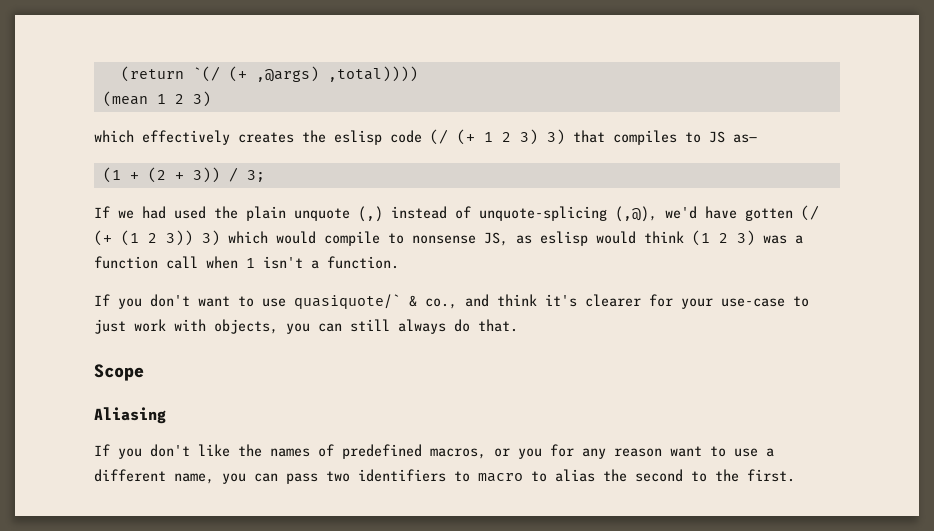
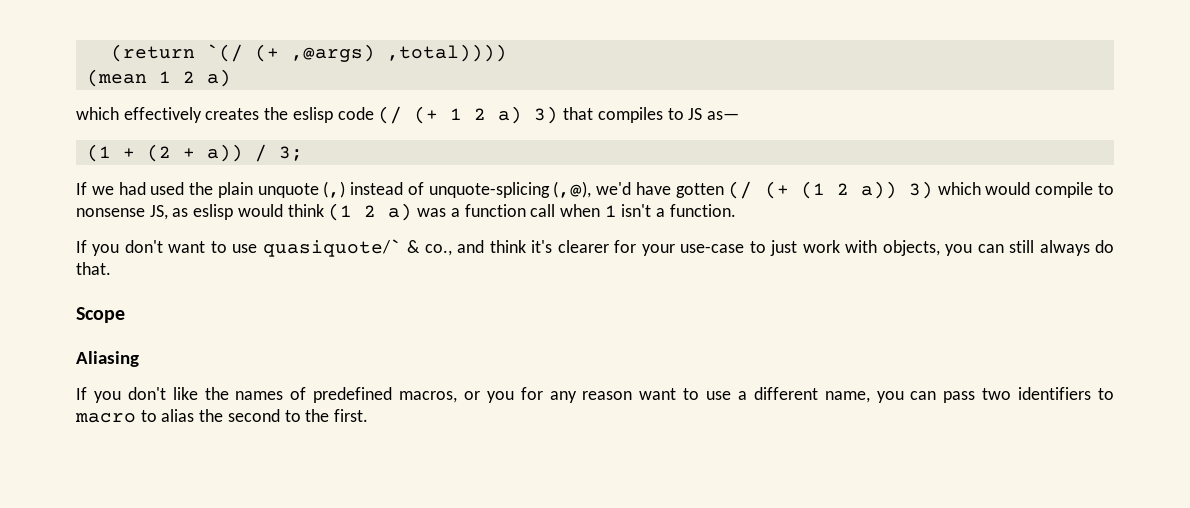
- (mean 1 2 3)
+ (mean 1 2 a)
- which effectively creates the eslisp code (/ (+ 1 2 3) 3) that compiles to JS as—
+ which effectively creates the eslisp code (/ (+ 1 2 a) 3) that compiles to JS as—
- (1 + (2 + 3)) / 3;
+ (1 + (2 + a)) / 3;
- If we had used the plain unquote (,) instead of unquote-splicing (,@), we'd have gotten (/ (+ (1 2 3)) 3) which would compile to nonsense JS, as eslisp would think (1 2 3) was a function call when 1 isn't a function.
+ If we had used the plain unquote (,) instead of unquote-splicing (,@), we'd have gotten (/ (+ (1 2 a)) 3) which would compile to nonsense JS, as eslisp would think (1 2 a) was a function call when 1 isn't a function.

